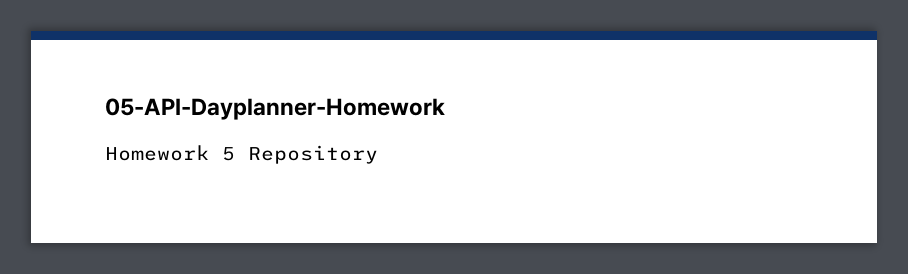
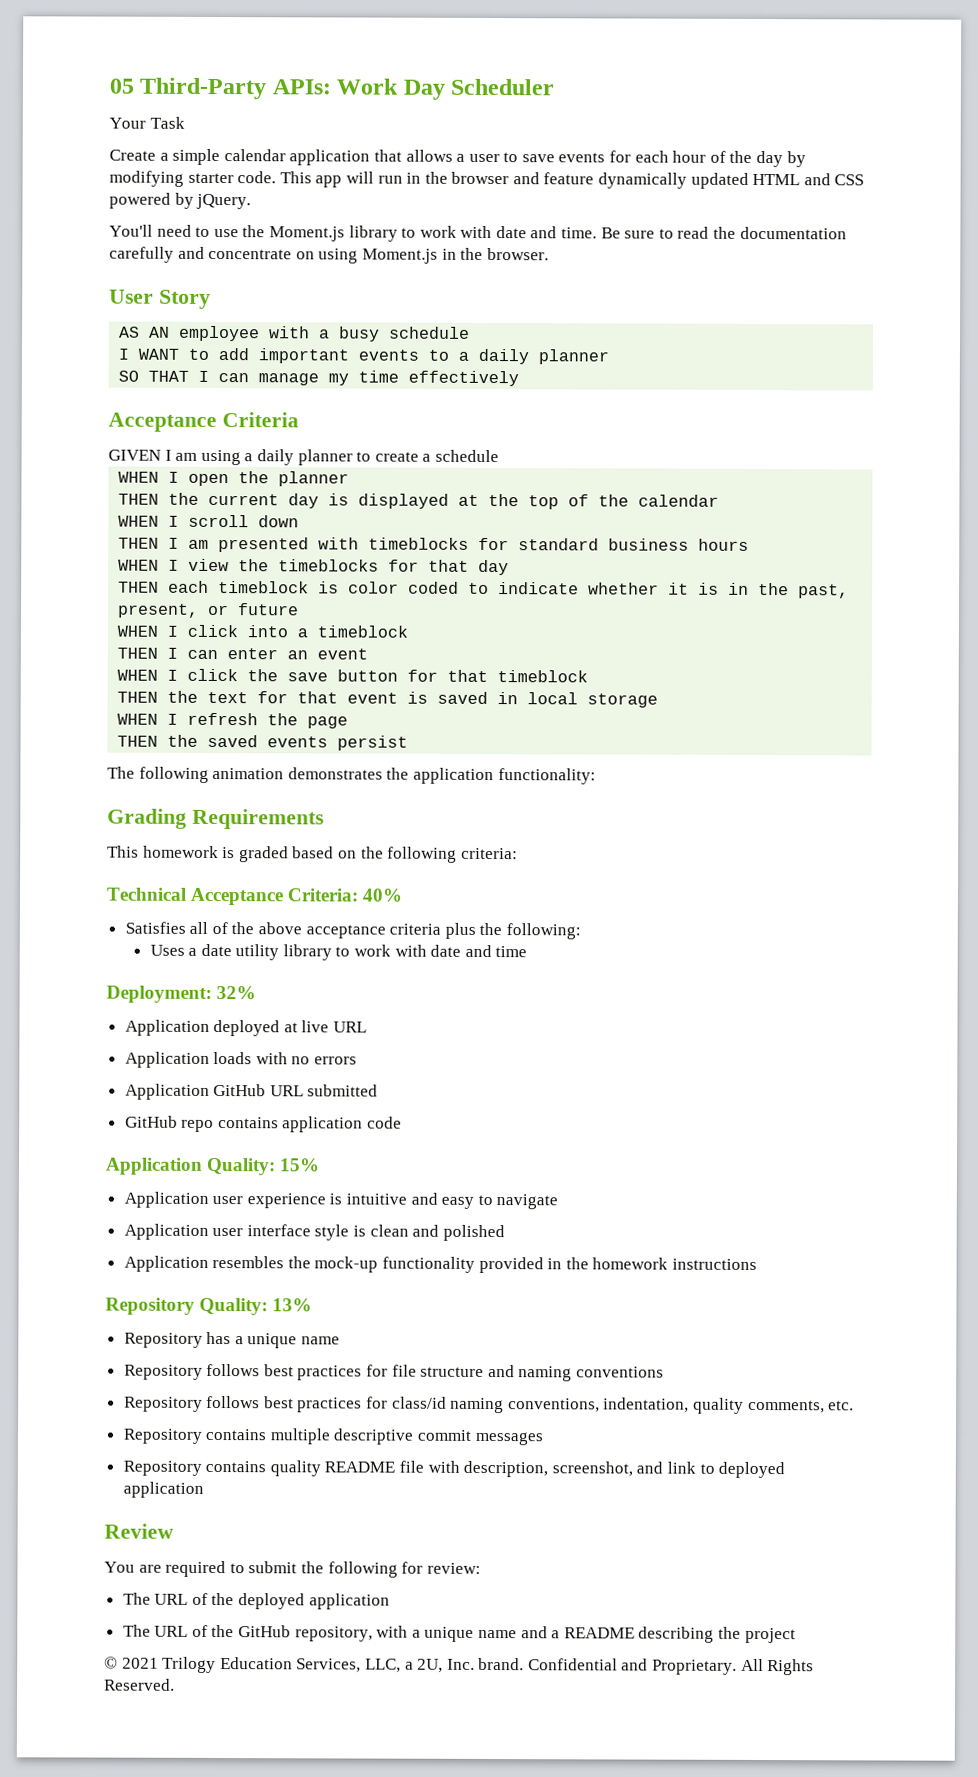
- 05-API-Dayplanner-Homework
- Homework 5 Repository
+ 05 Third-Party APIs: Work Day Scheduler
+ Your Task
+ Create a simple calendar application that allows a user to save events for each hour of the day by modifying starter code. This app will run in the browser and feature dynamically updated HTML and CSS powered by jQuery.
+ You'll need to use the Moment.js library to work with date and time. Be sure to read the documentation carefully and concentrate on using Moment.js in the browser.
+ User Story
+ AS AN employee with a busy schedule
+ I WANT to add important events to a daily planner
+ SO THAT I can manage my time effectively
+ Acceptance Criteria
+ GIVEN I am using a daily planner to create a schedule
+ WHEN I open the planner
+ THEN the current day is displayed at the top of the calendar
+ WHEN I scroll down
+ THEN I am presented with timeblocks for standard business hours
+ WHEN I view the timeblocks for that day
+ THEN each timeblock is color coded to indicate whether it is in the past, present, or future
+ WHEN I click into a timeblock
+ THEN I can enter an event
+ WHEN I click the save button for that timeblock
+ THEN the text for that event is saved in local storage
+ WHEN I refresh the page
+ THEN the saved events persist
+ The following animation demonstrates the application functionality:
+ Grading Requirements
+ This homework is graded based on the following criteria:
+ Technical Acceptance Criteria: 40%
+ Satisfies all of the above acceptance criteria plus the following:
+ Uses a date utility library to work with date and time
+ Deployment: 32%
+ Application deployed at live URL
+ Application loads with no errors
+ Application GitHub URL submitted
+ GitHub repo contains application code
+ Application Quality: 15%
+ Application user experience is intuitive and easy to navigate
+ Application user interface style is clean and polished
+ Application resembles the mock-up functionality provided in the homework instructions
+ Repository Quality: 13%
+ Repository has a unique name
+ Repository follows best practices for file structure and naming conventions
+ Repository follows best practices for class/id naming conventions, indentation, quality comments, etc.
+ Repository contains multiple descriptive commit messages
+ Repository contains quality README file with description, screenshot, and link to deployed application
+ Review
+ You are required to submit the following for review:
+ The URL of the deployed application
+ The URL of the GitHub repository, with a unique name and a README describing the project
+ © 2021 Trilogy Education Services, LLC, a 2U, Inc. brand. Confidential and Proprietary. All Rights Reserved.

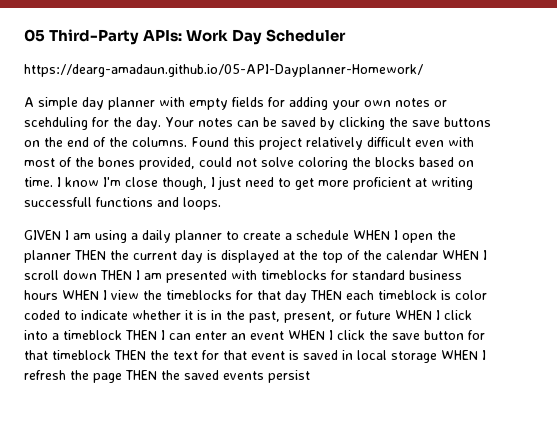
- Your Task
- Create a simple calendar application that allows a user to save events for each hour of the day by modifying starter code. This app will run in the browser and feature dynamically updated HTML and CSS powered by jQuery.
- You'll need to use the Moment.js library to work with date and time. Be sure to read the documentation carefully and concentrate on using Moment.js in the browser.
- User Story
- AS AN employee with a busy schedule
- I WANT to add important events to a daily planner
- SO THAT I can manage my time effectively
- Acceptance Criteria
+ https://dearg-amadaun.github.io/05-API-Dayplanner-Homework/
+ A simple day planner with empty fields for adding your own notes or scehduling for the day. Your notes can be saved by clicking the save buttons on the end of the columns. Found this project relatively difficult even with most of the bones provided, could not solve coloring the blocks based on time. I know I'm close though, I just need to get more proficient at writing successfull functions and loops.
- GIVEN I am using a daily planner to create a schedule
- WHEN I open the planner
- THEN the current day is displayed at the top of the calendar
- WHEN I scroll down
- THEN I am presented with timeblocks for standard business hours
- WHEN I view the timeblocks for that day
- THEN each timeblock is color coded to indicate whether it is in the past, present, or future
- WHEN I click into a timeblock
- THEN I can enter an event
- WHEN I click the save button for that timeblock
- THEN the text for that event is saved in local storage
- WHEN I refresh the page
- THEN the saved events persist
+ GIVEN I am using a daily planner to create a schedule WHEN I open the planner THEN the current day is displayed at the top of the calendar WHEN I scroll down THEN I am presented with timeblocks for standard business hours WHEN I view the timeblocks for that day THEN each timeblock is color coded to indicate whether it is in the past, present, or future WHEN I click into a timeblock THEN I can enter an event WHEN I click the save button for that timeblock THEN the text for that event is saved in local storage WHEN I refresh the page THEN the saved events persist
- The following animation demonstrates the application functionality:
- Grading Requirements
- This homework is graded based on the following criteria:
- Technical Acceptance Criteria: 40%
- Satisfies all of the above acceptance criteria plus the following:
- Uses a date utility library to work with date and time
- Deployment: 32%
- Application deployed at live URL
- Application loads with no errors
- Application GitHub URL submitted
- GitHub repo contains application code
- Application Quality: 15%
- Application user experience is intuitive and easy to navigate
- Application user interface style is clean and polished
- Application resembles the mock-up functionality provided in the homework instructions
- Repository Quality: 13%
- Repository has a unique name
- Repository follows best practices for file structure and naming conventions
- Repository follows best practices for class/id naming conventions, indentation, quality comments, etc.
- Repository contains multiple descriptive commit messages
- Repository contains quality README file with description, screenshot, and link to deployed application
- Review
- You are required to submit the following for review:
- The URL of the deployed application
- The URL of the GitHub repository, with a unique name and a README describing the project
- © 2021 Trilogy Education Services, LLC, a 2U, Inc. brand. Confidential and Proprietary. All Rights Reserved.

